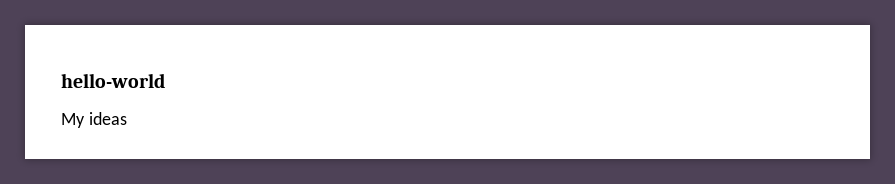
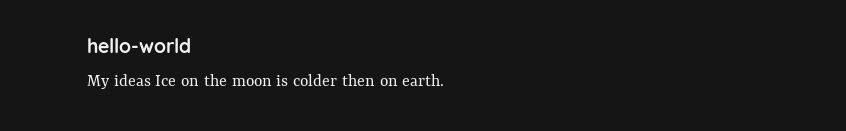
- My ideas
+ My ideas Ice on the moon is colder then on earth.

